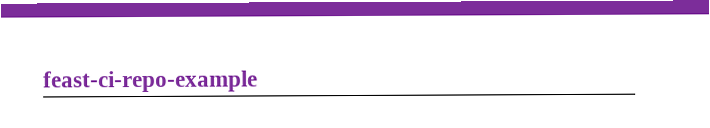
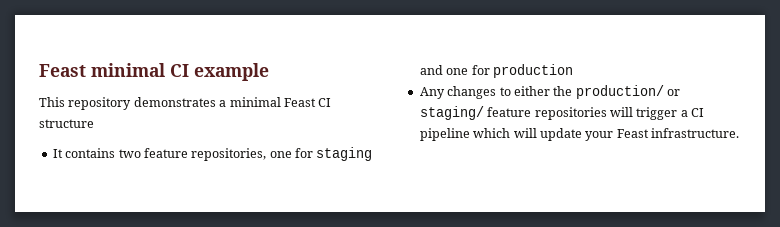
- feast-ci-repo-example
+ Feast minimal CI example
+ This repository demonstrates a minimal Feast CI structure
+ It contains two feature repositories, one for staging and one for production
+ Any changes to either the production/ or staging/ feature repositories will trigger a CI pipeline which will update your Feast infrastructure.

